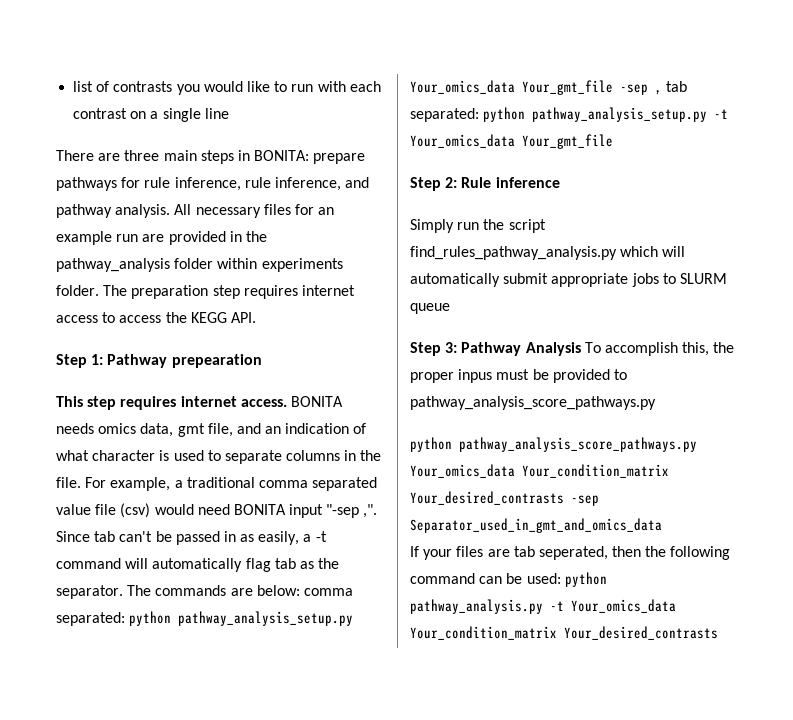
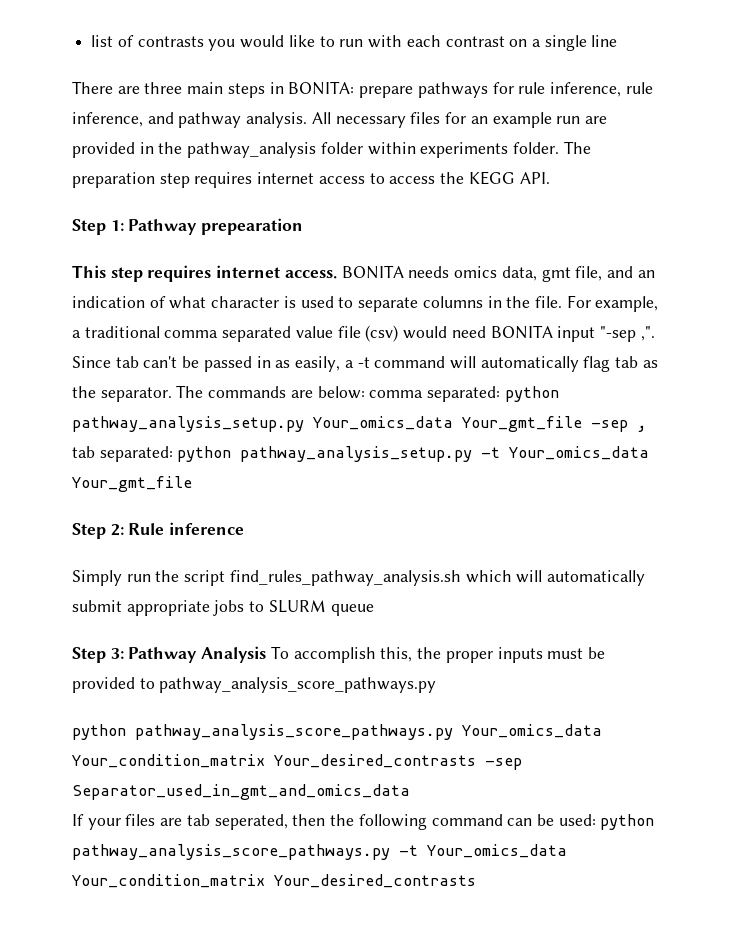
- Simply run the script find_rules_pathway_analysis.py which will automatically submit appropriate jobs to SLURM queue
+ Simply run the script find_rules_pathway_analysis.sh which will automatically submit appropriate jobs to SLURM queue
- Step 3: Pathway Analysis To accomplish this, the proper inpus must be provided to pathway_analysis_score_pathways.py
+ Step 3: Pathway Analysis To accomplish this, the proper inputs must be provided to pathway_analysis_score_pathways.py
- If your files are tab seperated, then the following command can be used: python pathway_analysis.py -t Your_omics_data Your_condition_matrix Your_desired_contrasts
+ If your files are tab seperated, then the following command can be used: python pathway_analysis_score_pathways.py -t Your_omics_data Your_condition_matrix Your_desired_contrasts

